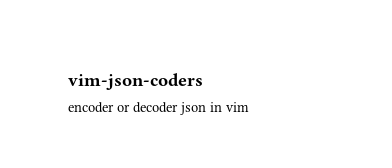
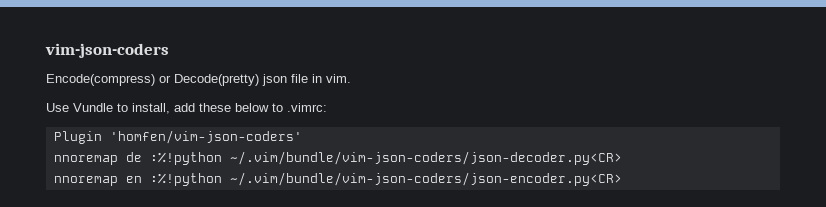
- encoder or decoder json in vim
+ Encode(compress) or Decode(pretty) json file in vim.
+ Use Vundle to install, add these below to .vimrc:
+ Plugin 'homfen/vim-json-coders'
+ nnoremap de :%!python ~/.vim/bundle/vim-json-coders/json-decoder.py<CR>
+ nnoremap en :%!python ~/.vim/bundle/vim-json-coders/json-encoder.py<CR>

